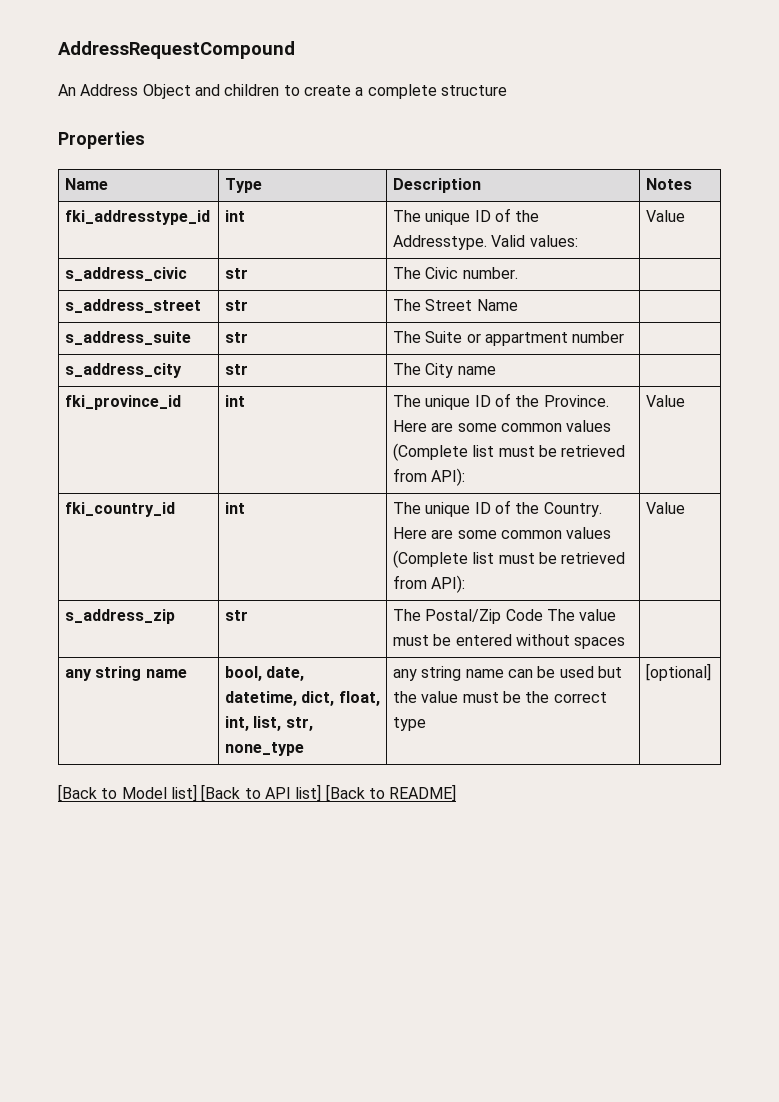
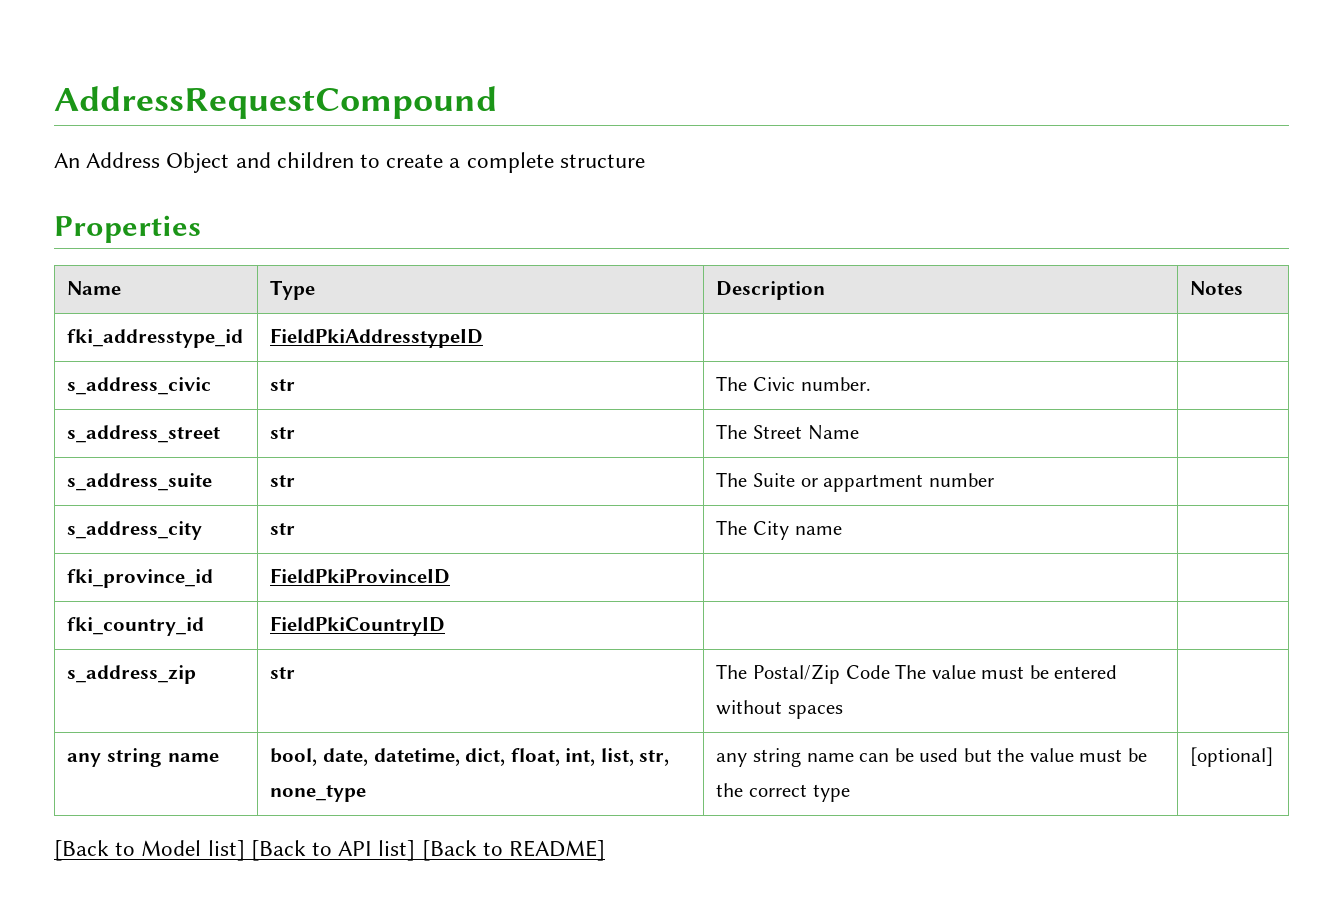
- fki_addresstype_id | int | The unique ID of the Addresstype. Valid values: | Value
+ fki_addresstype_id | FieldPkiAddresstypeID | |
- fki_province_id | int | The unique ID of the Province. Here are some common values (Complete list must be retrieved from API): | Value
- fki_country_id | int | The unique ID of the Country. Here are some common values (Complete list must be retrieved from API): | Value
+ fki_province_id | FieldPkiProvinceID | |
+ fki_country_id | FieldPkiCountryID | |

